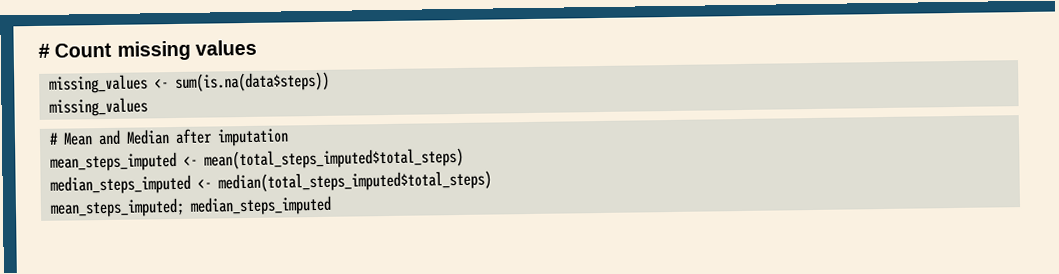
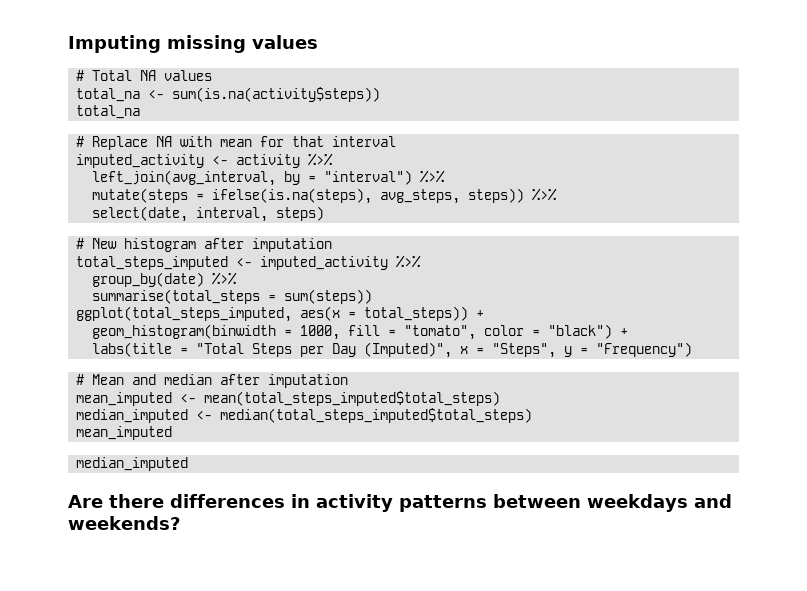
- # Count missing values
+ Imputing missing values
- missing_values <- sum(is.na(data$steps))
- missing_values
+ # Total NA values
+ total_na <- sum(is.na(activity$steps))
+ total_na
+ # Replace NA with mean for that interval
+ imputed_activity <- activity %>%
+ left_join(avg_interval, by = "interval") %>%
+ mutate(steps = ifelse(is.na(steps), avg_steps, steps)) %>%
+ select(date, interval, steps)
+ # New histogram after imputation
+ total_steps_imputed <- imputed_activity %>%
+ group_by(date) %>%
+ summarise(total_steps = sum(steps))
+ ggplot(total_steps_imputed, aes(x = total_steps)) +
+ geom_histogram(binwidth = 1000, fill = "tomato", color = "black") +
+ labs(title = "Total Steps per Day (Imputed)", x = "Steps", y = "Frequency")
- # Mean and Median after imputation
- mean_steps_imputed <- mean(total_steps_imputed$total_steps)
+ # Mean and median after imputation
+ mean_imputed <- mean(total_steps_imputed$total_steps)
- median_steps_imputed <- median(total_steps_imputed$total_steps)
- mean_steps_imputed; median_steps_imputed
+ median_imputed <- median(total_steps_imputed$total_steps)
+ mean_imputed
+ median_imputed
+ Are there differences in activity patterns between weekdays and weekends?

